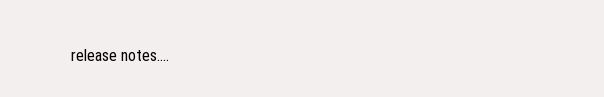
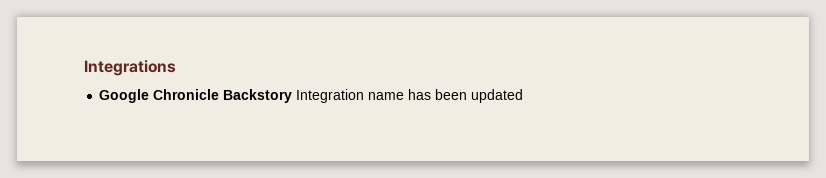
- release notes....
+ Integrations
+ Google Chronicle Backstory Integration name has been updated

